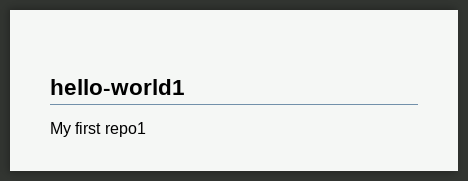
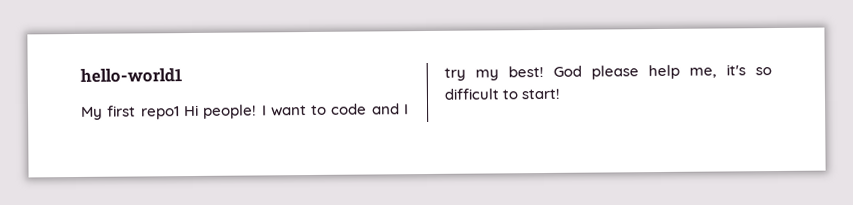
- My first repo1
+ My first repo1 Hi people! I want to code and I try my best! God please help me, it's so difficult to start!

